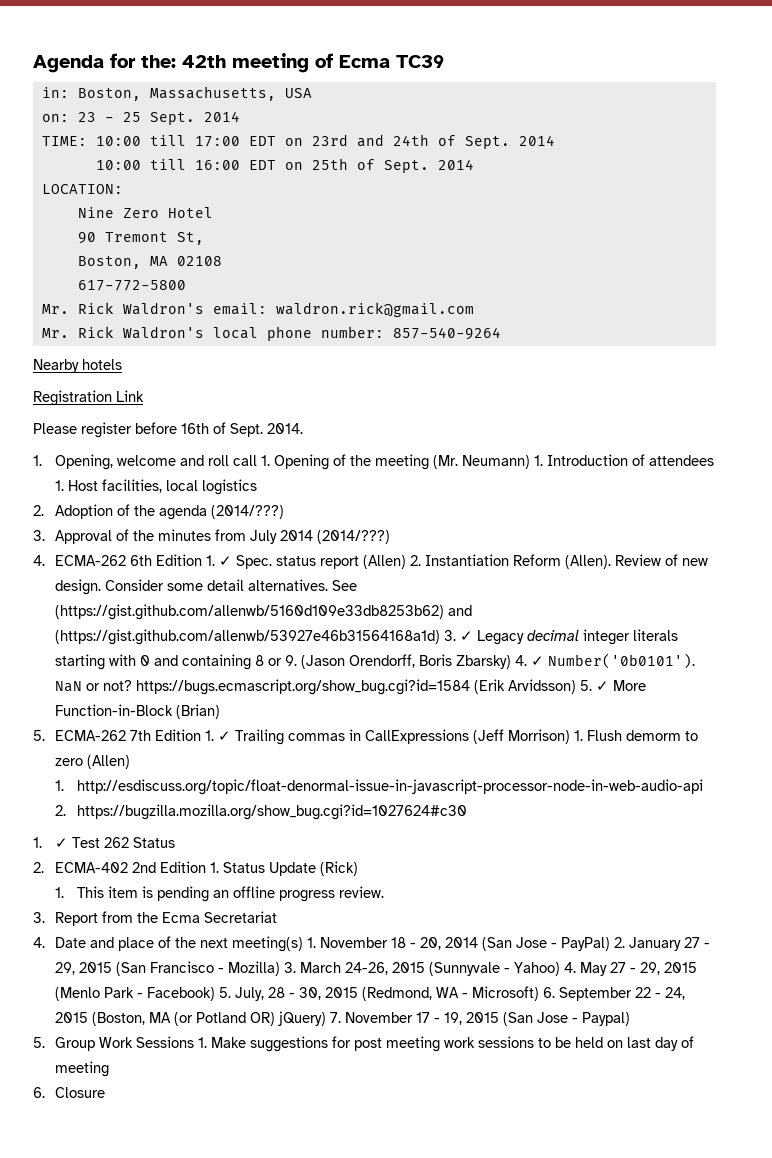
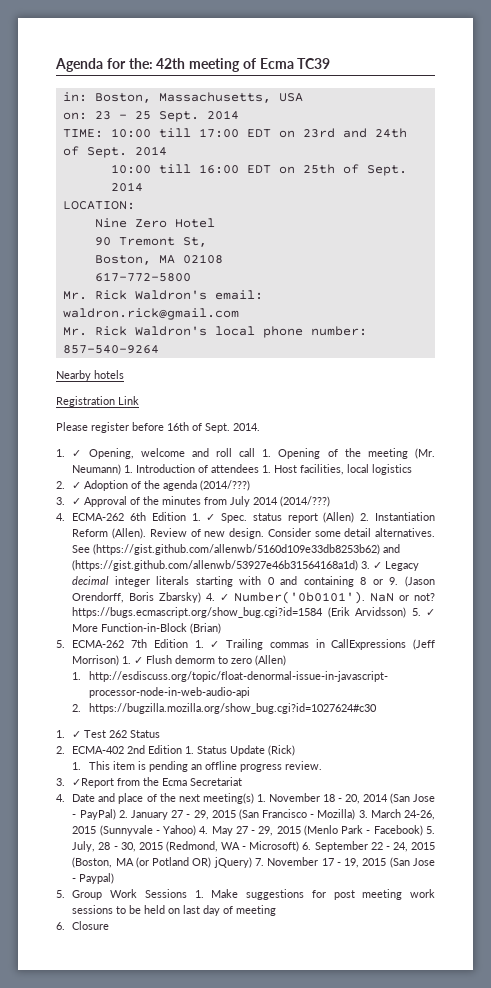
- 1. Opening, welcome and roll call 1. Opening of the meeting (Mr. Neumann) 1. Introduction of attendees 1. Host facilities, local logistics
+ 1. ✓ Opening, welcome and roll call 1. Opening of the meeting (Mr. Neumann) 1. Introduction of attendees 1. Host facilities, local logistics
- 2. Adoption of the agenda (2014/???)
+ 2. ✓ Adoption of the agenda (2014/???)
- 3. Approval of the minutes from July 2014 (2014/???)
+ 3. ✓ Approval of the minutes from July 2014 (2014/???)
- 5. ECMA-262 7th Edition 1. ✓ Trailing commas in CallExpressions (Jeff Morrison) 1. Flush demorm to zero (Allen)
+ 5. ECMA-262 7th Edition 1. ✓ Trailing commas in CallExpressions (Jeff Morrison) 1. ✓ Flush demorm to zero (Allen)
- 3. Report from the Ecma Secretariat
+ 3. ✓Report from the Ecma Secretariat

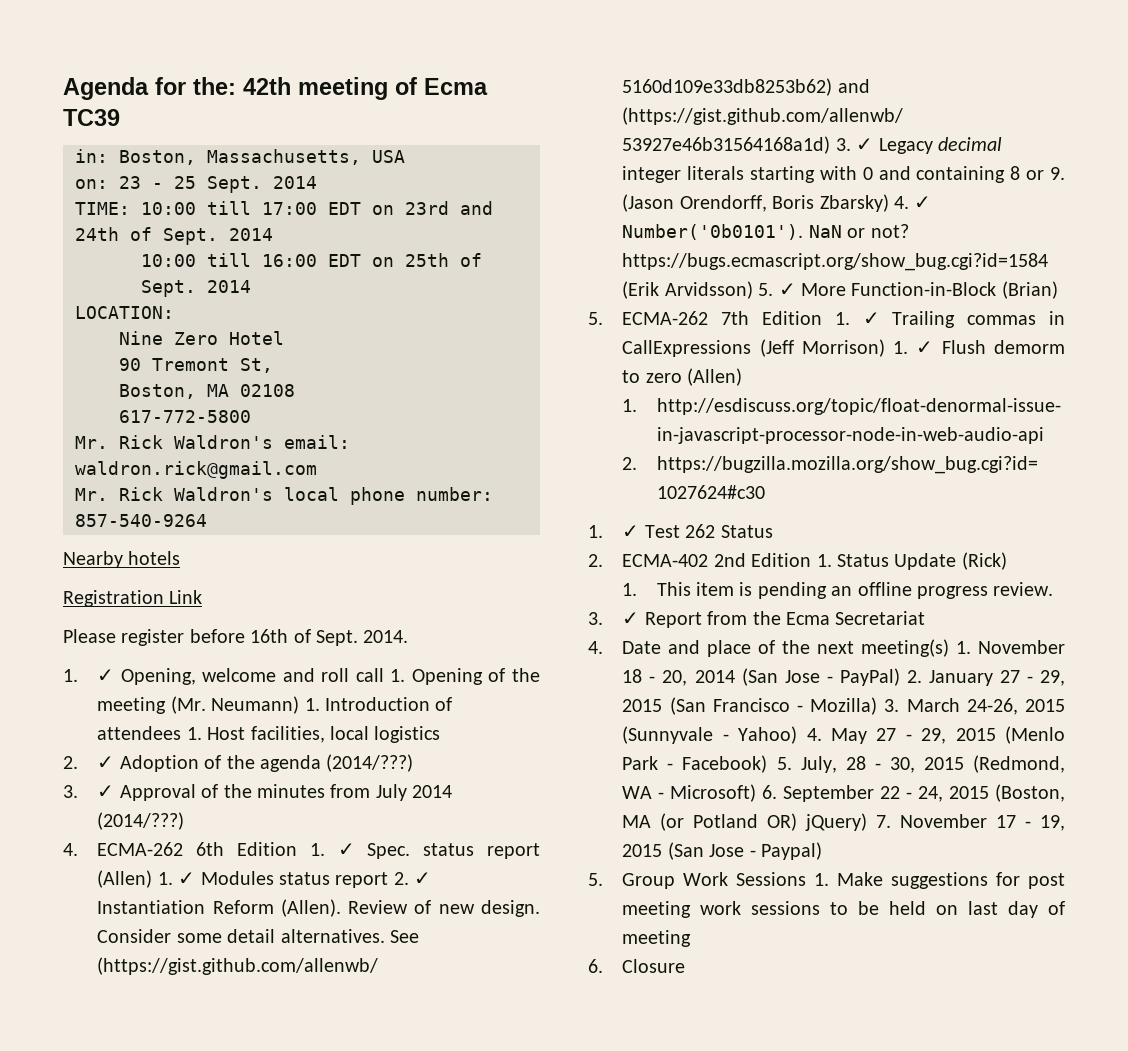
- 4. ECMA-262 6th Edition 1. ✓ Spec. status report (Allen) 2. Instantiation Reform (Allen).
+ 4. ECMA-262 6th Edition 1. ✓ Spec. status report (Allen) 1. ✓ Modules status report 2. ✓ Instantiation Reform (Allen).
- 3. ✓Report from the Ecma Secretariat
+ 3. ✓ Report from the Ecma Secretariat

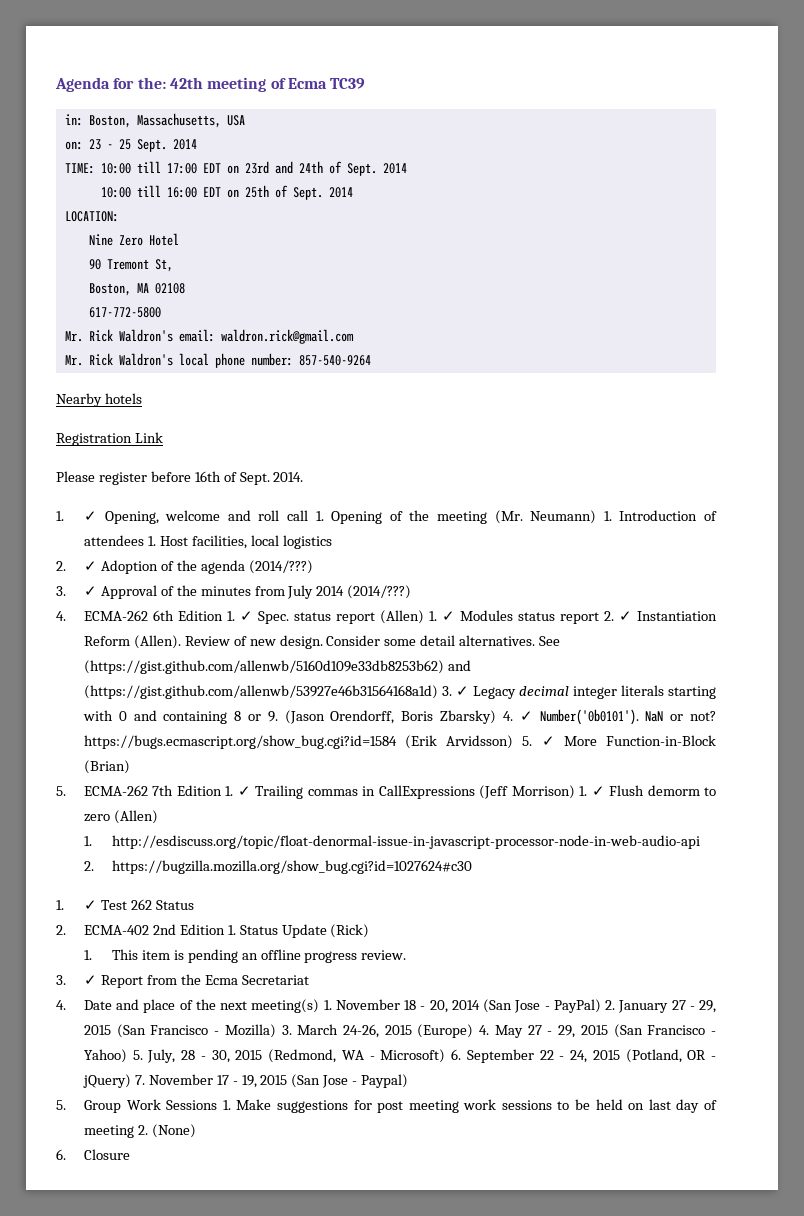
- 4. Date and place of the next meeting(s) 1. November 18 - 20, 2014 (San Jose - PayPal) 2. January 27 - 29, 2015 (San Francisco - Mozilla) 3. March 24-26, 2015 (Sunnyvale - Yahoo) 4. May 27 - 29, 2015 (Menlo Park - Facebook) 5. July, 28 - 30, 2015 (Redmond, WA - Microsoft) 6. September 22 - 24, 2015 (Boston, MA (or Potland OR) jQuery) 7. November 17 - 19, 2015 (San Jose - Paypal)
+ 4. Date and place of the next meeting(s) 1. November 18 - 20, 2014 (San Jose - PayPal) 2. January 27 - 29, 2015 (San Francisco - Mozilla) 3. March 24-26, 2015 (Europe) 4. May 27 - 29, 2015 (San Francisco - Yahoo) 5. July, 28 - 30, 2015 (Redmond, WA - Microsoft) 6. September 22 - 24, 2015 (Potland, OR - jQuery) 7. November 17 - 19, 2015 (San Jose - Paypal)
- 5. Group Work Sessions 1. Make suggestions for post meeting work sessions to be held on last day of meeting
+ 5. Group Work Sessions 1. Make suggestions for post meeting work sessions to be held on last day of meeting 2. (None)

